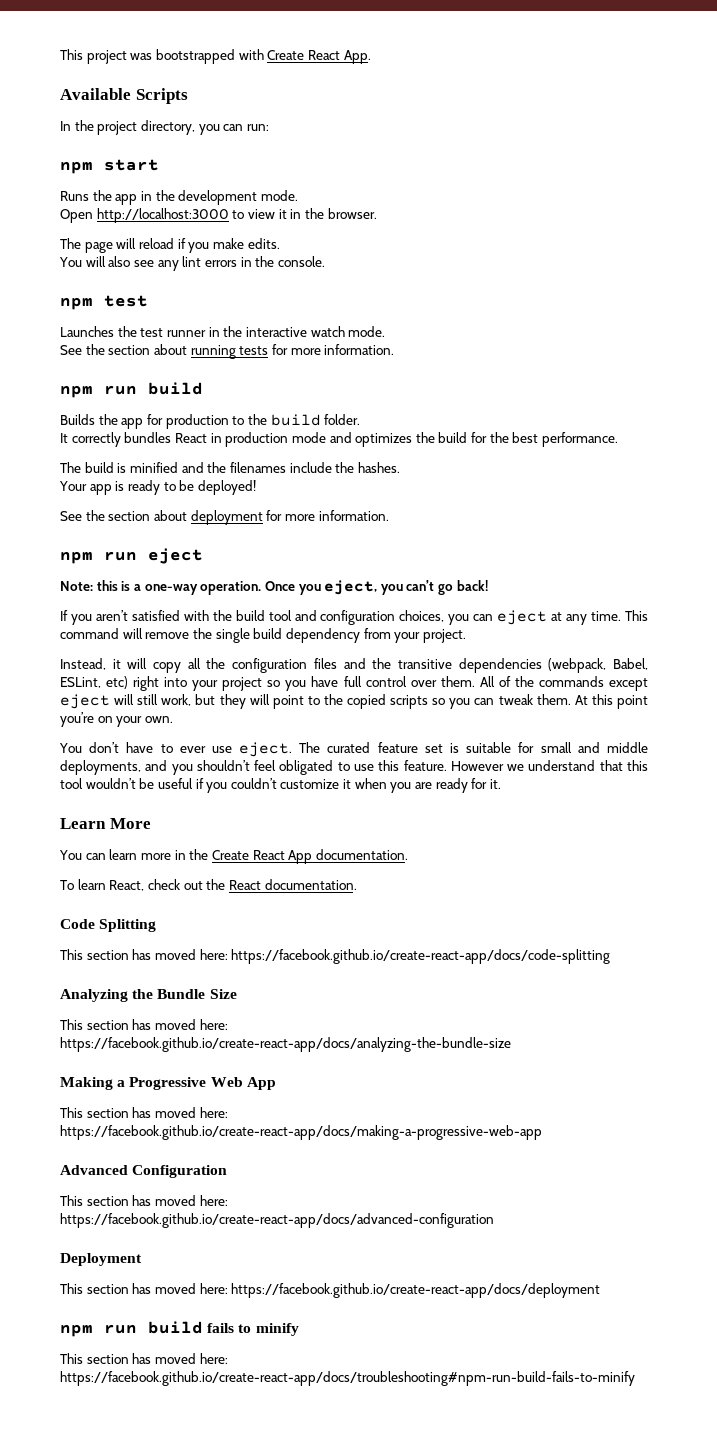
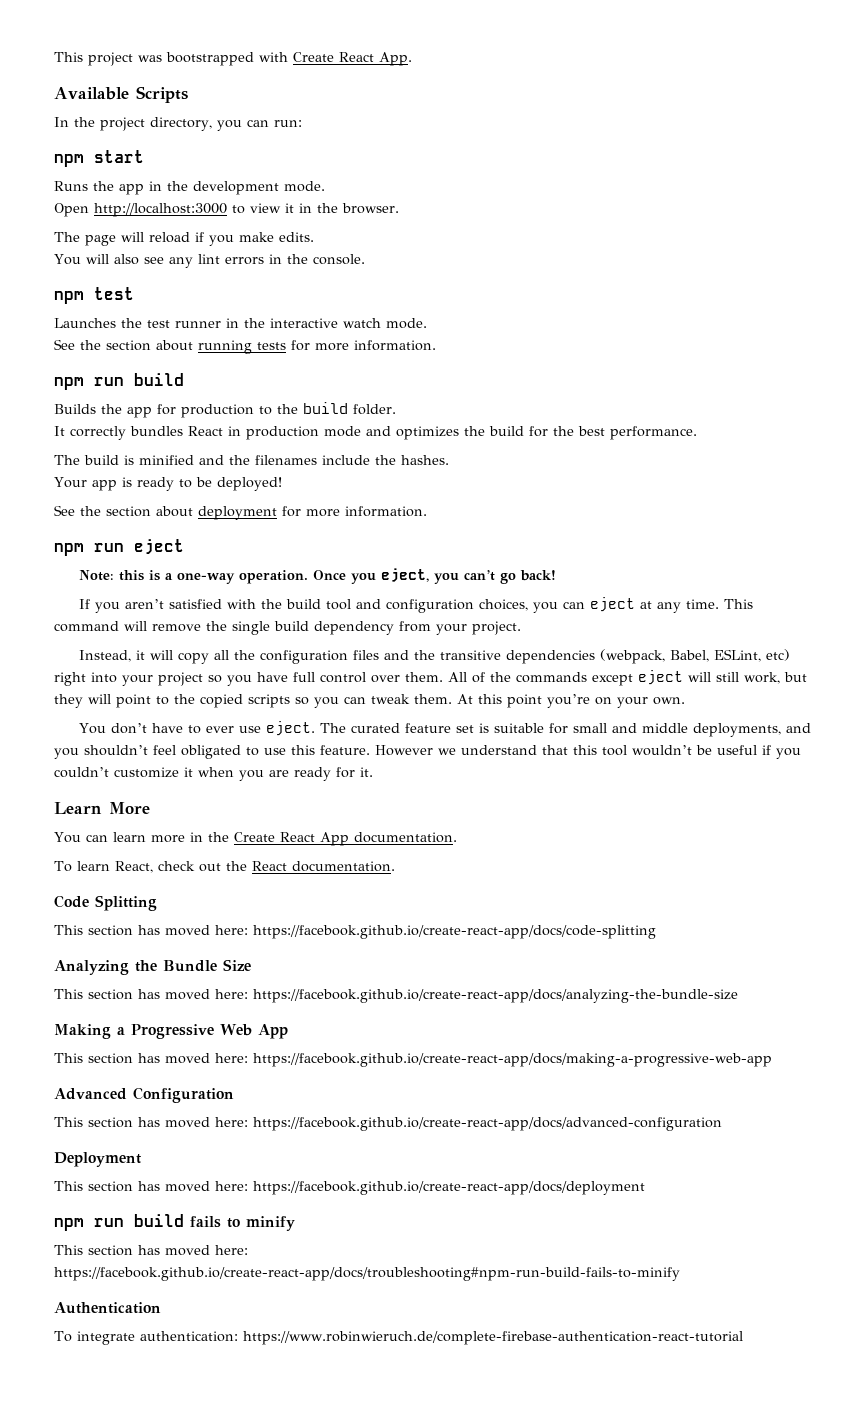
+ Authentication
+ To integrate authentication: https://www.robinwieruch.de/complete-firebase-authentication-react-tutorial

